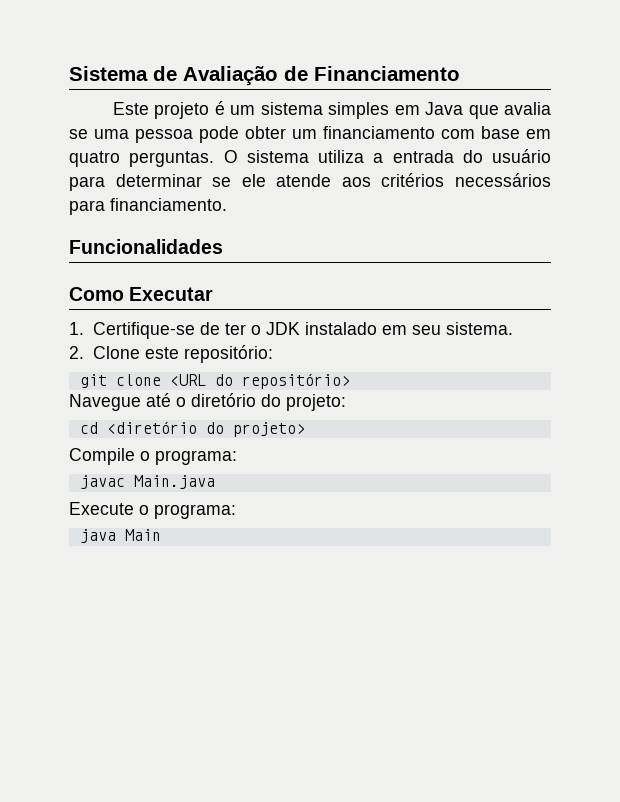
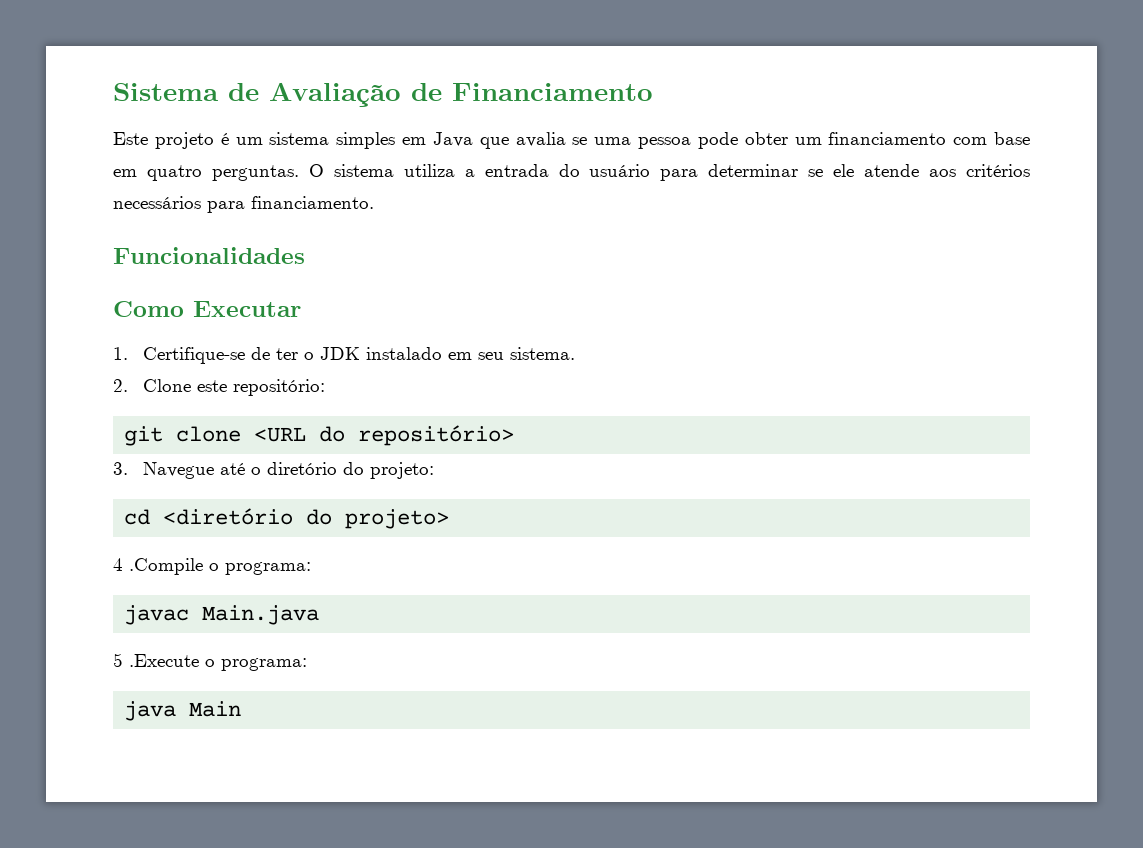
- Navegue até o diretório do projeto:
+ 3. Navegue até o diretório do projeto:
- Compile o programa:
+ 4 .Compile o programa:
- Execute o programa:
+ 5 .Execute o programa:

